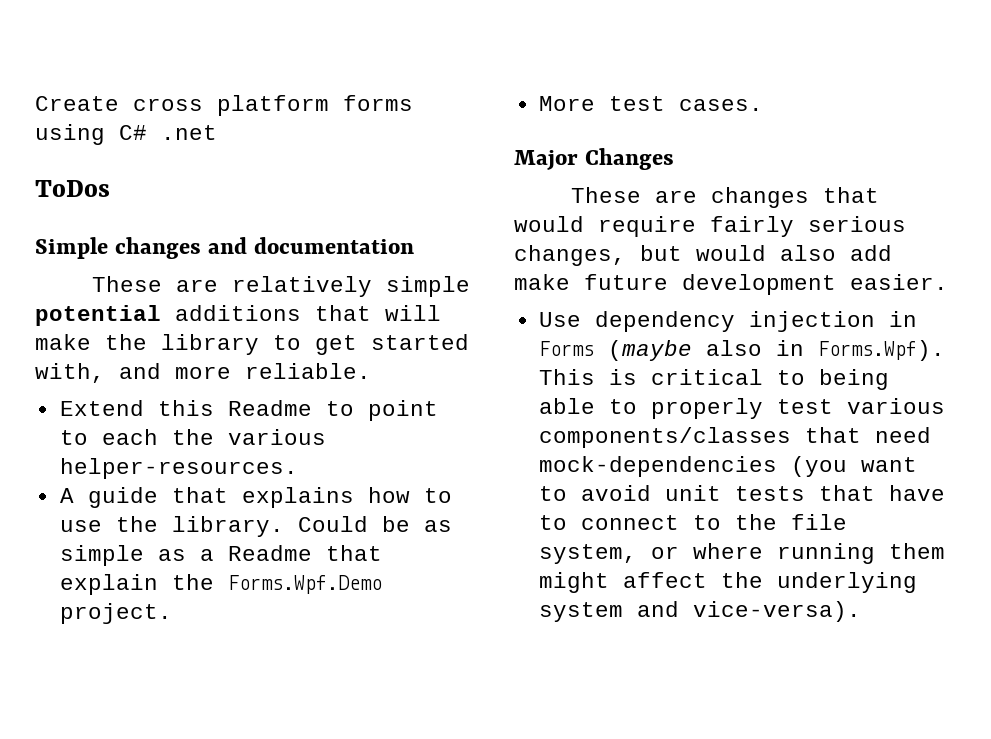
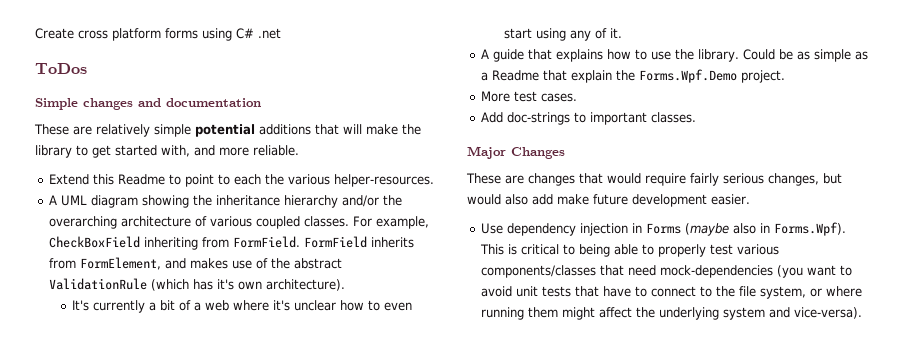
+ A UML diagram showing the inheritance hierarchy and/or the overarching architecture of various coupled classes. For example, CheckBoxField inheriting from FormField. FormField inherits from FormElement, and makes use of the abstract ValidationRule (which has it's own architecture).
+ It's currently a bit of a web where it's unclear how to even start using any of it.
+ Add doc-strings to important classes.

